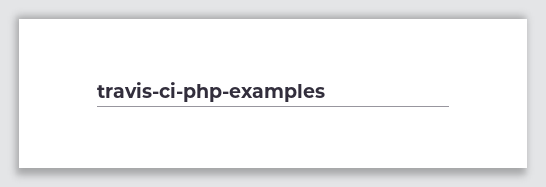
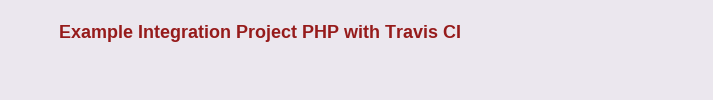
- travis-ci-php-examples
+ Example Integration Project PHP with Travis CI

